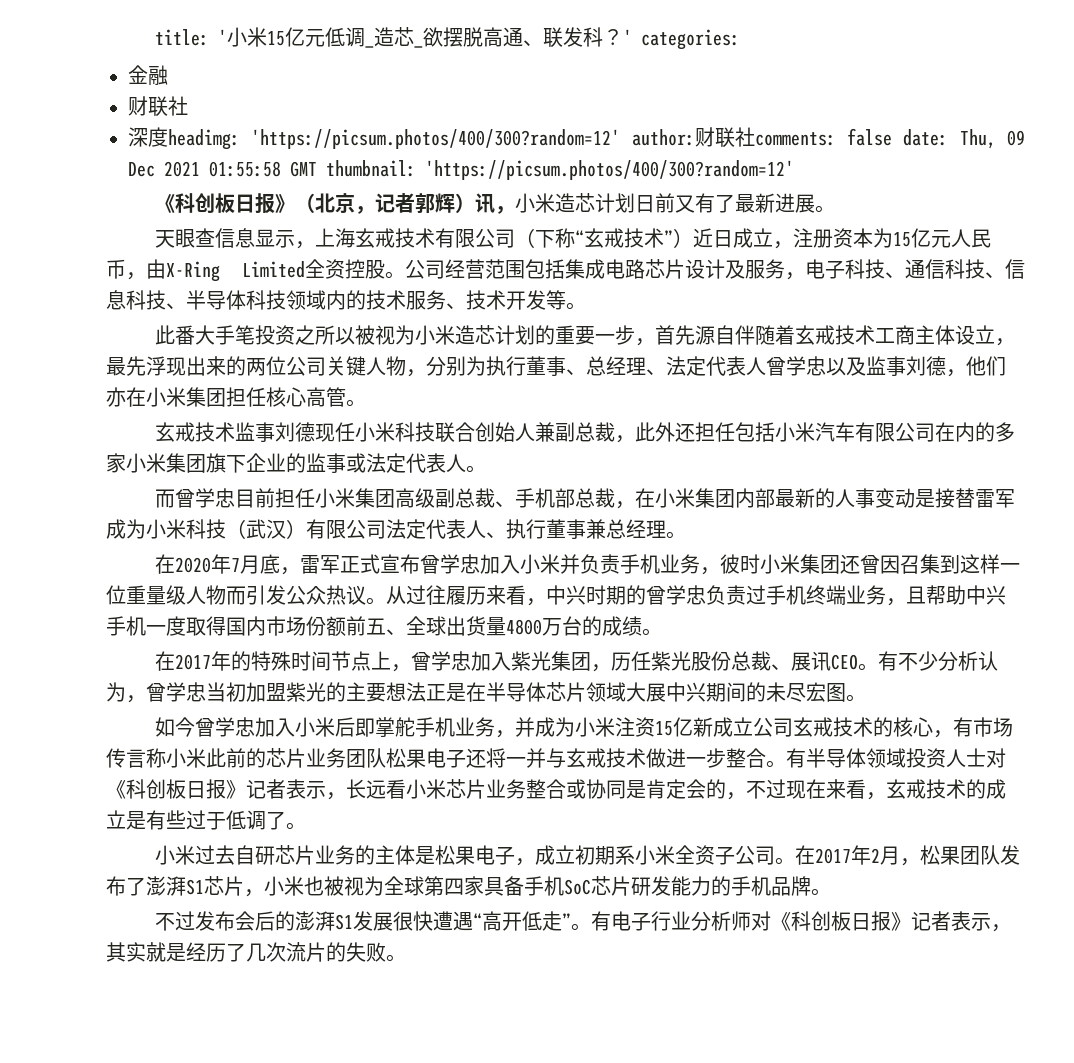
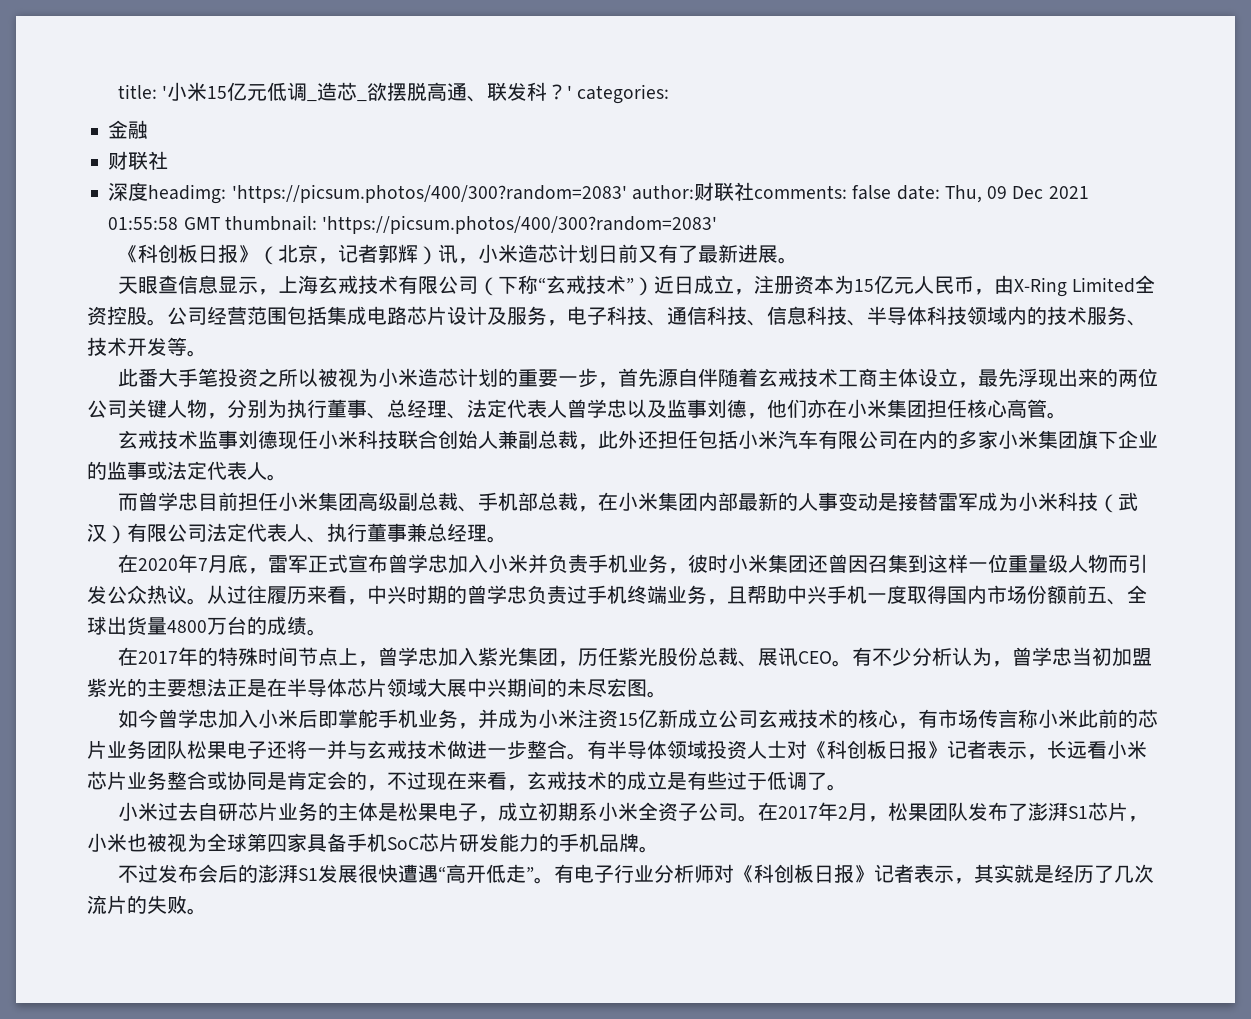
- 深度headimg: 'https://picsum.photos/400/300?random=12' author:财联社comments: false date: Thu, 09 Dec 2021 01:55:58 GMT thumbnail: 'https://picsum.photos/400/300?random=12'
+ 深度headimg: 'https://picsum.photos/400/300?random=2083' author:财联社comments: false date: Thu, 09 Dec 2021 01:55:58 GMT thumbnail: 'https://picsum.photos/400/300?random=2083'

